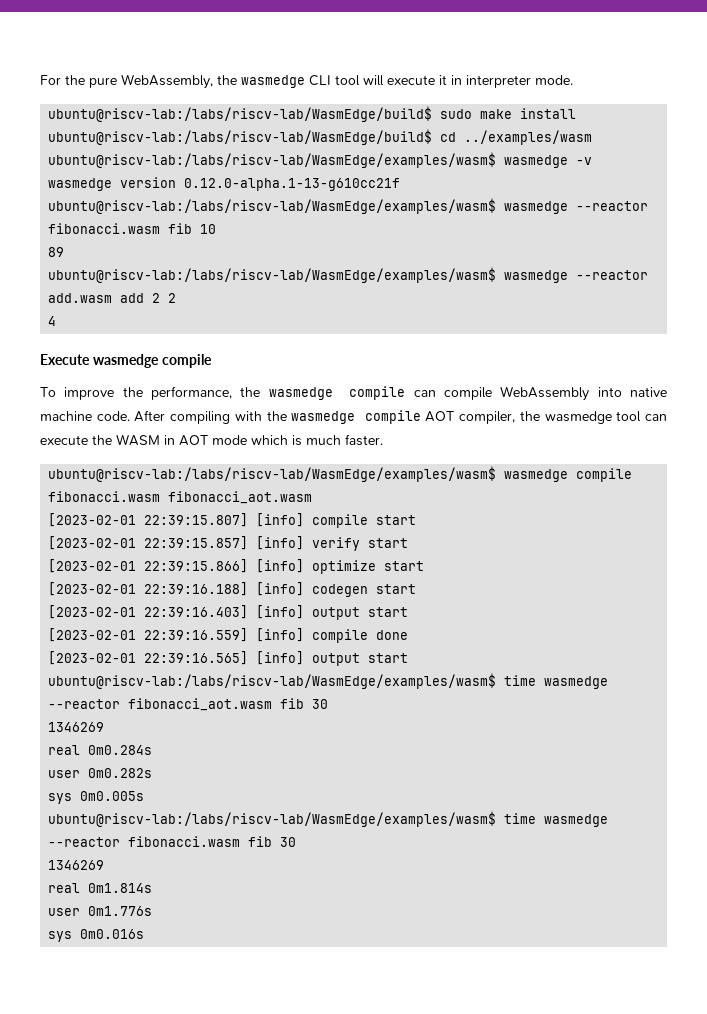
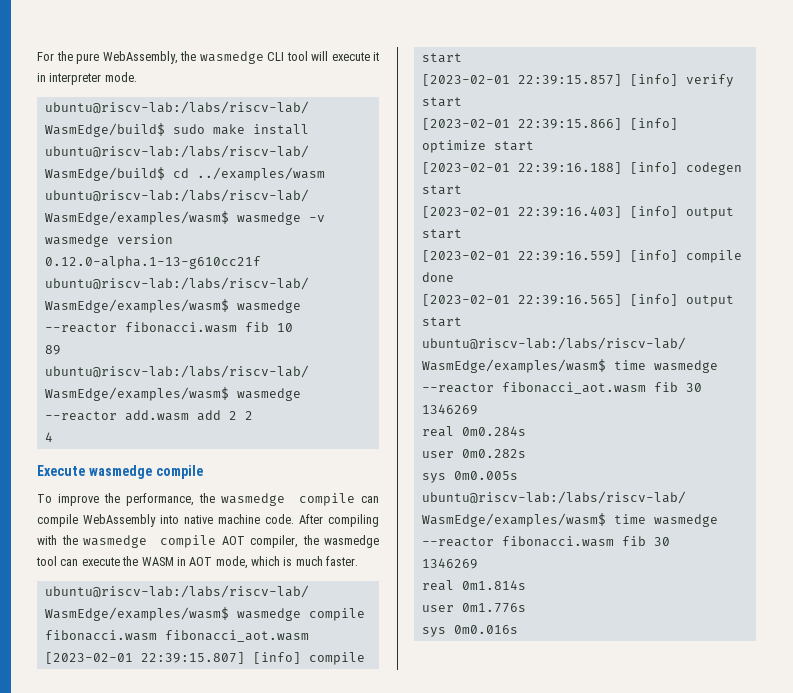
- After compiling with the wasmedge compile AOT compiler, the wasmedge tool can execute the WASM in AOT mode which is much faster.
+ After compiling with the wasmedge compile AOT compiler, the wasmedge tool can execute the WASM in AOT mode, which is much faster.

